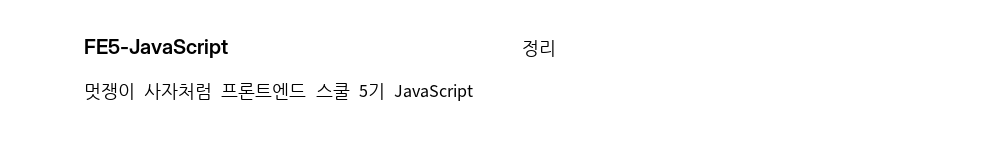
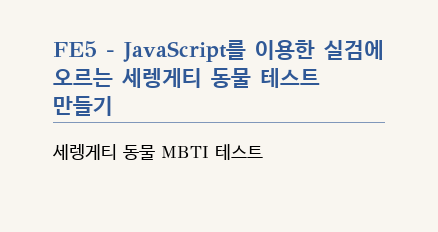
- FE5-JavaScript
- 멋쟁이 사자처럼 프론트엔드 스쿨 5기 JavaScript 정리
+ FE5 - JavaScript를 이용한 실검에 오르는 세렝게티 동물 테스트 만들기
+ 세렝게티 동물 MBTI 테스트

